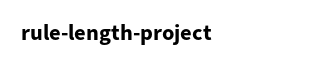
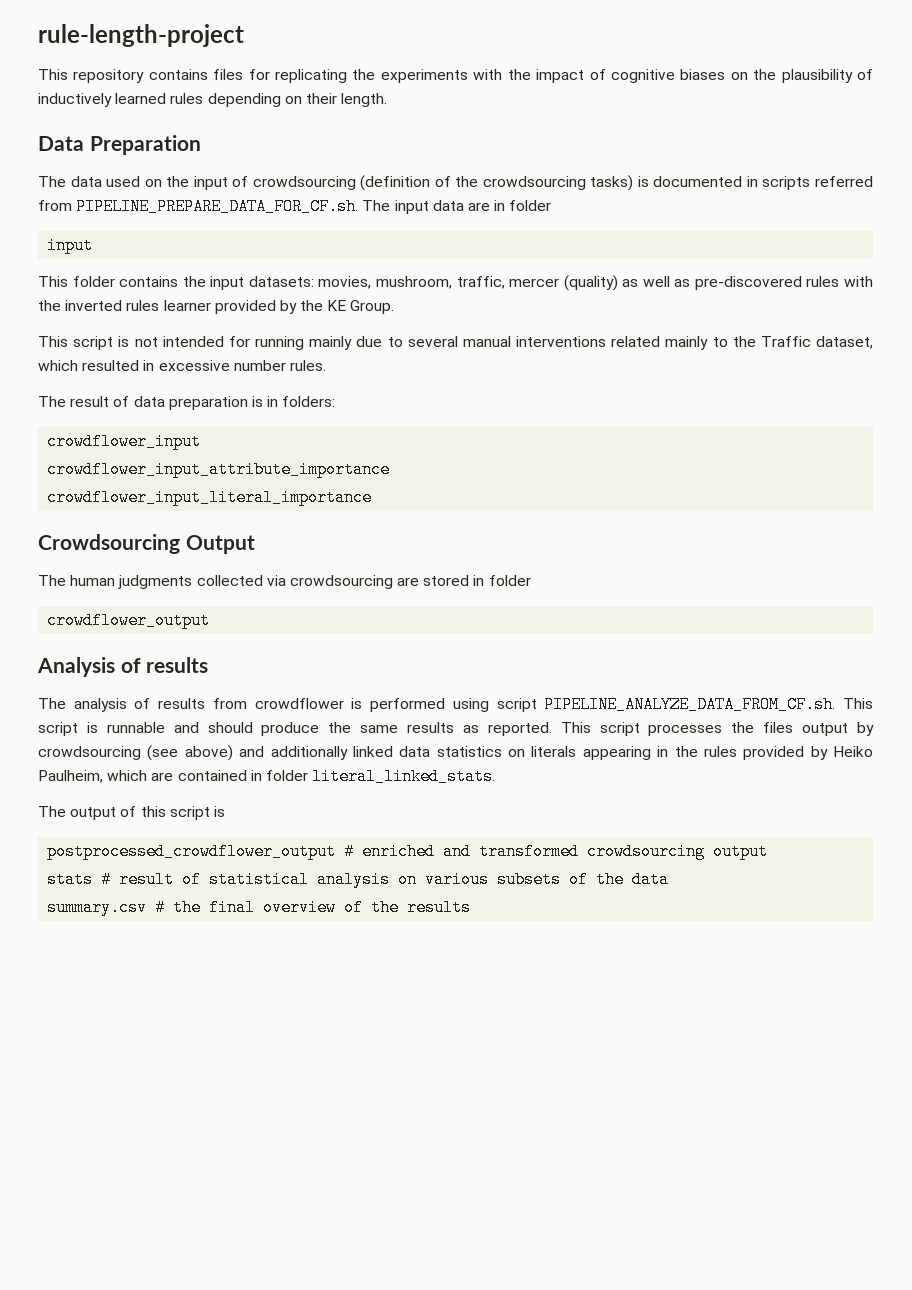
+ This repository contains files for replicating the experiments with the impact of cognitive biases on the plausibility of inductively learned rules depending on their length.
+ Data Preparation
+ The data used on the input of crowdsourcing (definition of the crowdsourcing tasks) is documented in scripts referred from PIPELINE_PREPARE_DATA_FOR_CF.sh. The input data are in folder
+ input
+ This folder contains the input datasets: movies, mushroom, traffic, mercer (quality) as well as pre-discovered rules with the inverted rules learner provided by the KE Group.
+ This script is not intended for running mainly due to several manual interventions related mainly to the Traffic dataset, which resulted in excessive number rules.
+ The result of data preparation is in folders:
+ crowdflower_input
+ crowdflower_input_attribute_importance
+ crowdflower_input_literal_importance
+ Crowdsourcing Output
+ The human judgments collected via crowdsourcing are stored in folder
+ crowdflower_output
+ Analysis of results
+ The analysis of results from crowdflower is performed using script PIPELINE_ANALYZE_DATA_FROM_CF.sh. This script is runnable and should produce the same results as reported. This script processes the files output by crowdsourcing (see above) and additionally linked data statistics on literals appearing in the rules provided by Heiko Paulheim, which are contained in folder literal_linked_stats.
+ The output of this script is
+ postprocessed_crowdflower_output # enriched and transformed crowdsourcing output
+ stats # result of statistical analysis on various subsets of the data
+ summary.csv # the final overview of the results

